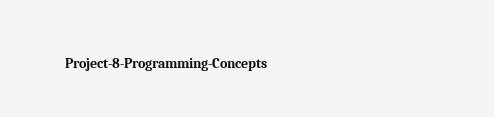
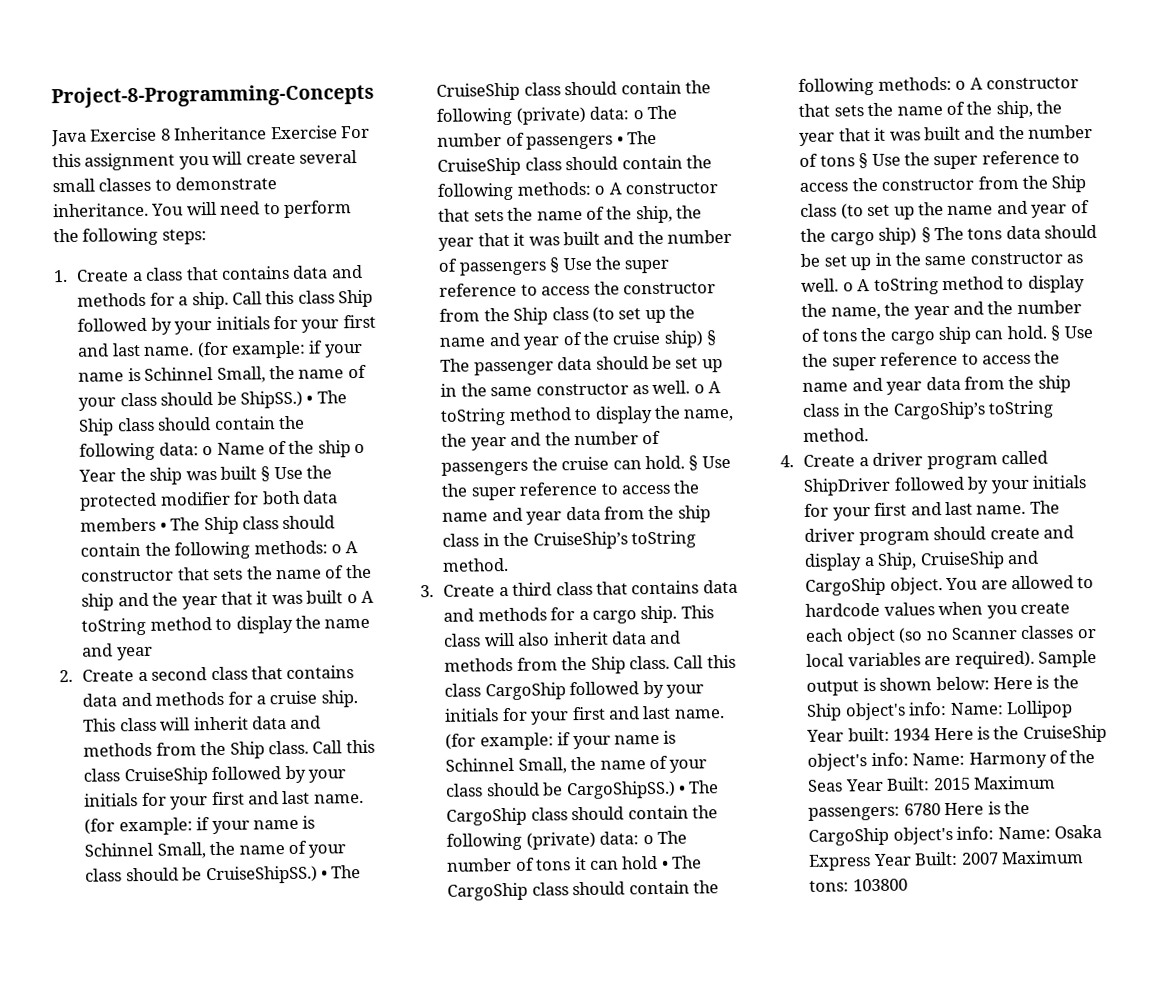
+ Java Exercise 8 Inheritance Exercise For this assignment you will create several small classes to demonstrate inheritance. You will need to perform the following steps:
+ 1. Create a class that contains data and methods for a ship. Call this class Ship followed by your initials for your first and last name. (for example: if your name is Schinnel Small, the name of your class should be ShipSS.) • The Ship class should contain the following data: o Name of the ship o Year the ship was built § Use the protected modifier for both data members • The Ship class should contain the following methods: o A constructor that sets the name of the ship and the year that it was built o A toString method to display the name and year
+ 2. Create a second class that contains data and methods for a cruise ship. This class will inherit data and methods from the Ship class. Call this class CruiseShip followed by your initials for your first and last name. (for example: if your name is Schinnel Small, the name of your class should be CruiseShipSS.) • The CruiseShip class should contain the following (private) data: o The number of passengers • The CruiseShip class should contain the following methods: o A constructor that sets the name of the ship, the year that it was built and the number of passengers § Use the super reference to access the constructor from the Ship class (to set up the name and year of the cruise ship) § The passenger data should be set up in the same constructor as well. o A toString method to display the name, the year and the number of passengers the cruise can hold. § Use the super reference to access the name and year data from the ship class in the CruiseShip’s toString method.
+ 3. Create a third class that contains data and methods for a cargo ship. This class will also inherit data and methods from the Ship class. Call this class CargoShip followed by your initials for your first and last name. (for example: if your name is Schinnel Small, the name of your class should be CargoShipSS.) • The CargoShip class should contain the following (private) data: o The number of tons it can hold • The CargoShip class should contain the following methods: o A constructor that sets the name of the ship, the year that it was built and the number of tons § Use the super reference to access the constructor from the Ship class (to set up the name and year of the cargo ship) § The tons data should be set up in the same constructor as well. o A toString method to display the name, the year and the number of tons the cargo ship can hold. § Use the super reference to access the name and year data from the ship class in the CargoShip’s toString method.
+ 4. Create a driver program called ShipDriver followed by your initials for your first and last name. The driver program should create and display a Ship, CruiseShip and CargoShip object. You are allowed to hardcode values when you create each object (so no Scanner classes or local variables are required). Sample output is shown below: Here is the Ship object's info: Name: Lollipop Year built: 1934 Here is the CruiseShip object's info: Name: Harmony of the Seas Year Built: 2015 Maximum passengers: 6780 Here is the CargoShip object's info: Name: Osaka Express Year Built: 2007 Maximum tons: 103800

